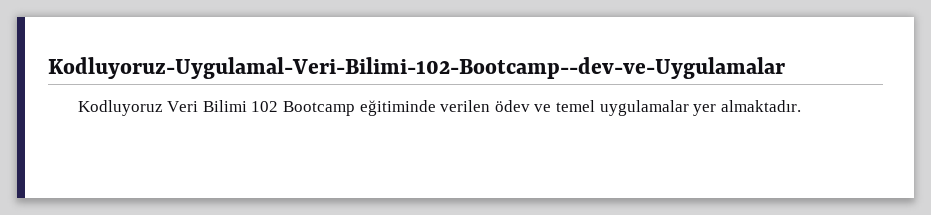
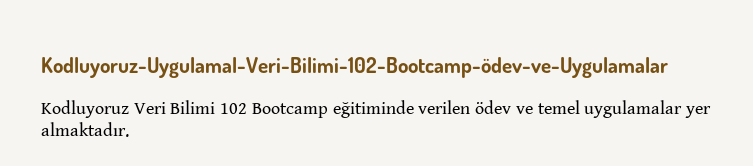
- Kodluyoruz-Uygulamal-Veri-Bilimi-102-Bootcamp--dev-ve-Uygulamalar
+ Kodluyoruz-Uygulamal-Veri-Bilimi-102-Bootcamp-ödev-ve-Uygulamalar

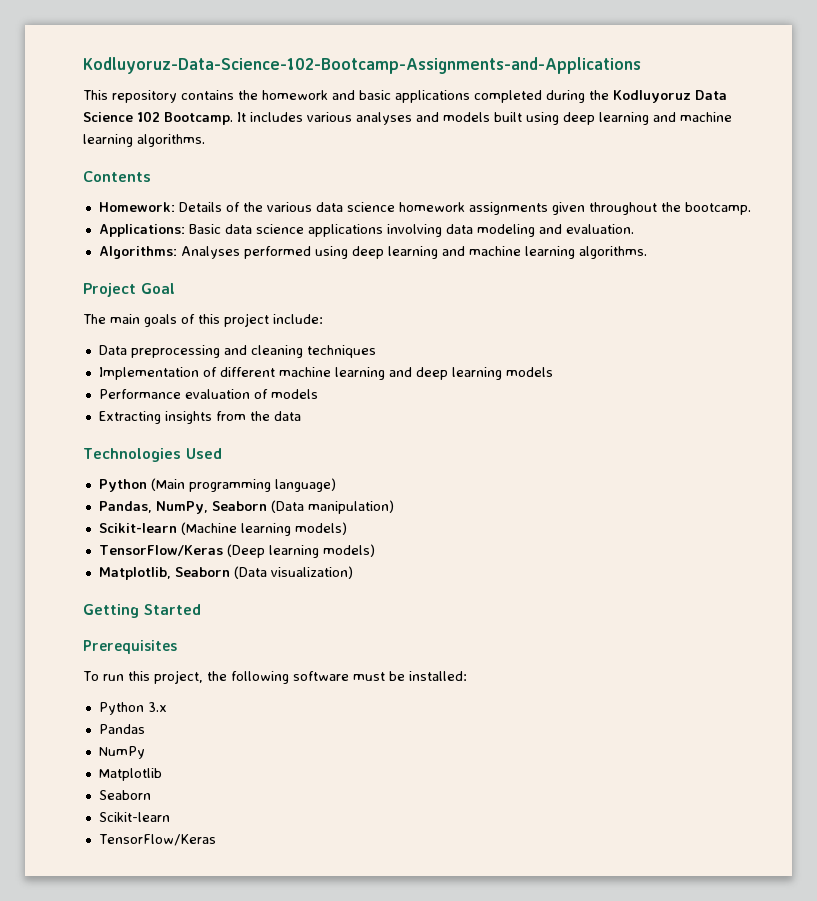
- Kodluyoruz-Uygulamal-Veri-Bilimi-102-Bootcamp-ödev-ve-Uygulamalar
- Kodluyoruz Veri Bilimi 102 Bootcamp eğitiminde verilen ödev ve temel uygulamalar yer almaktadır.
+ Kodluyoruz-Data-Science-102-Bootcamp-Assignments-and-Applications
+ This repository contains the homework and basic applications completed during the Kodluyoruz Data Science 102 Bootcamp. It includes various analyses and models built using deep learning and machine learning algorithms.
+ Contents
+ Homework: Details of the various data science homework assignments given throughout the bootcamp.
+ Applications: Basic data science applications involving data modeling and evaluation.
+ Algorithms: Analyses performed using deep learning and machine learning algorithms.
+ Project Goal
+ The main goals of this project include:
+ Data preprocessing and cleaning techniques
+ Implementation of different machine learning and deep learning models
+ Performance evaluation of models
+ Extracting insights from the data
+ Technologies Used
+ Python (Main programming language)
+ Pandas, NumPy, Seaborn (Data manipulation)
+ Scikit-learn (Machine learning models)
+ TensorFlow/Keras (Deep learning models)
+ Matplotlib, Seaborn (Data visualization)
+ Getting Started
+ Prerequisites
+ To run this project, the following software must be installed:
+ Python 3.x
+ Pandas
+ NumPy
+ Matplotlib
+ Seaborn
+ Scikit-learn
+ TensorFlow/Keras

